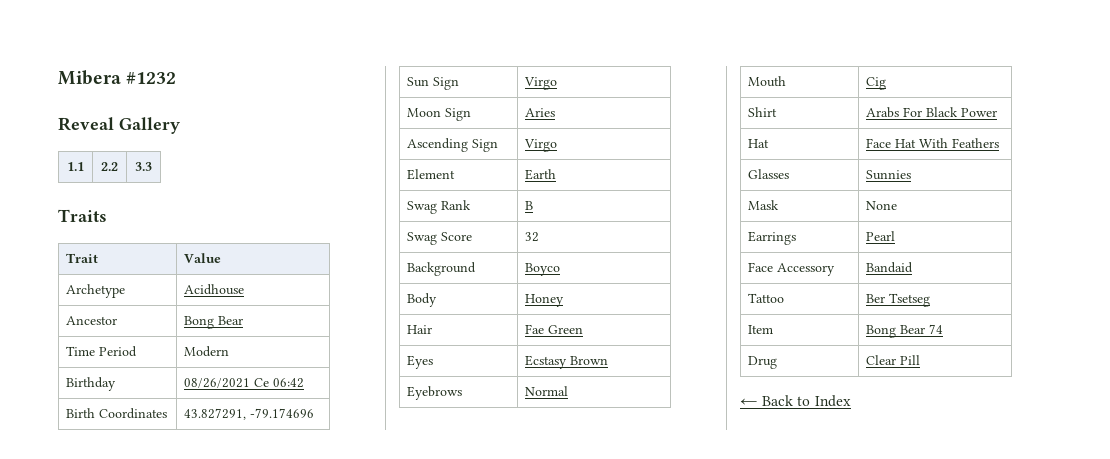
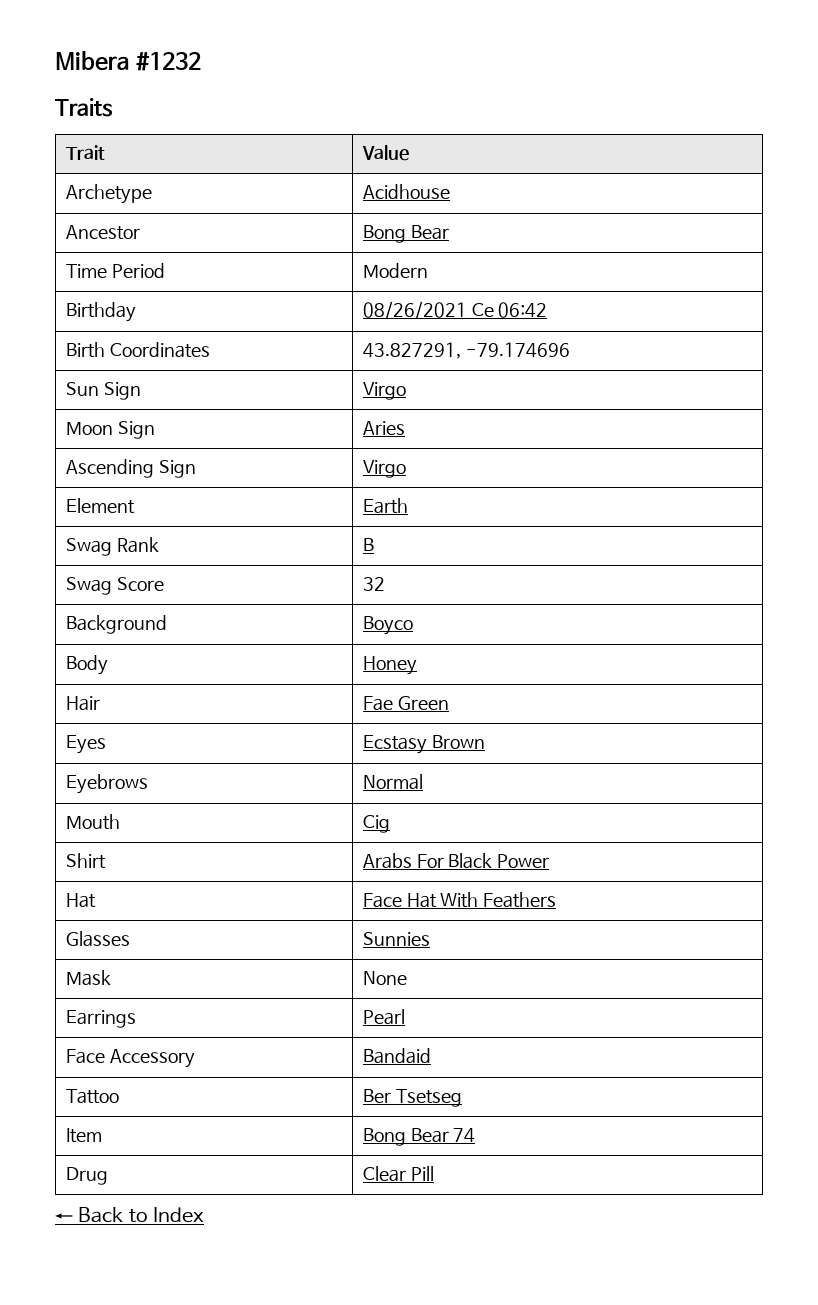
- Reveal Gallery
- 1.1 | 2.2 | 3.3

